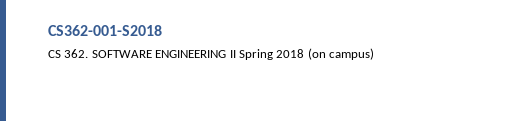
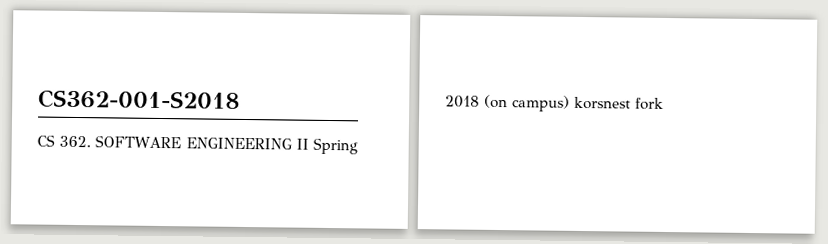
- CS 362. SOFTWARE ENGINEERING II Spring 2018 (on campus)
+ CS 362. SOFTWARE ENGINEERING II Spring 2018 (on campus) korsnest fork

